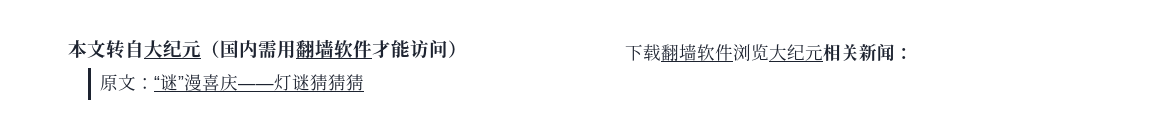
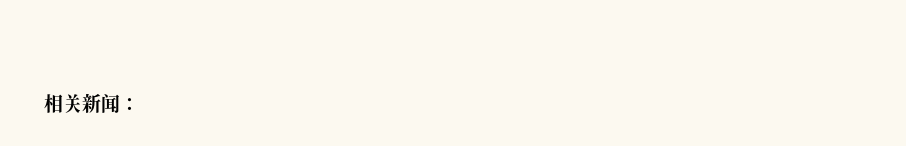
- 本文转自大纪元（国内需用翻墙软件才能访问）
- 原文：“谜”漫喜庆——灯谜猜猜猜
- 下载翻墙软件浏览大纪元相关新闻：
+ 相关新闻：

